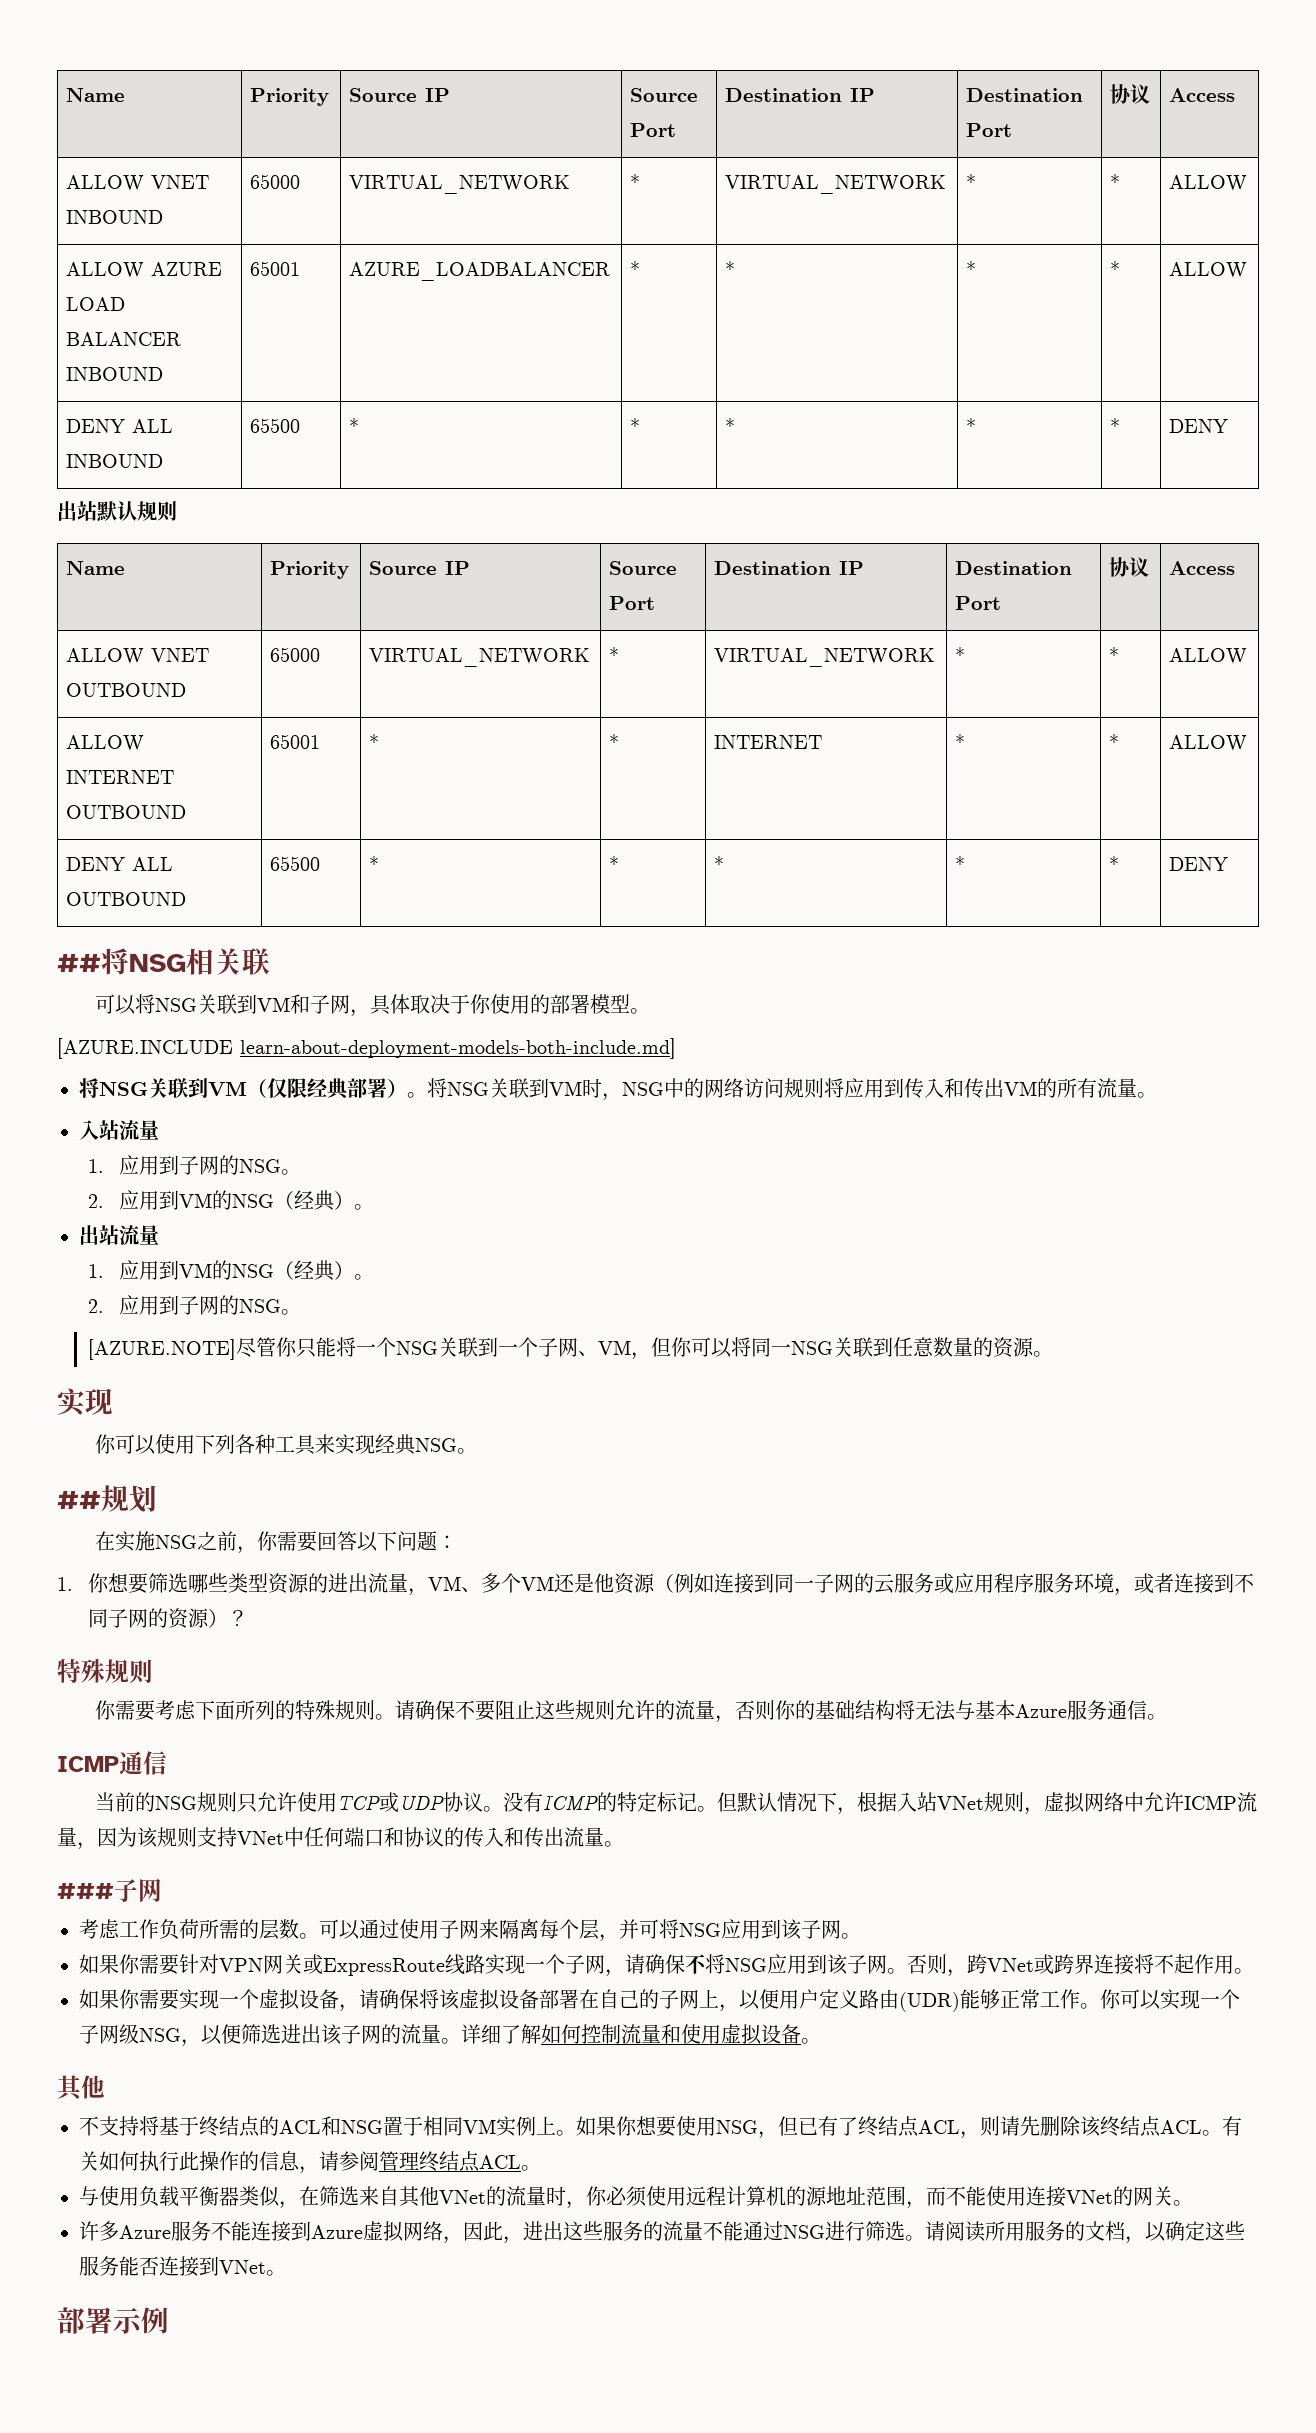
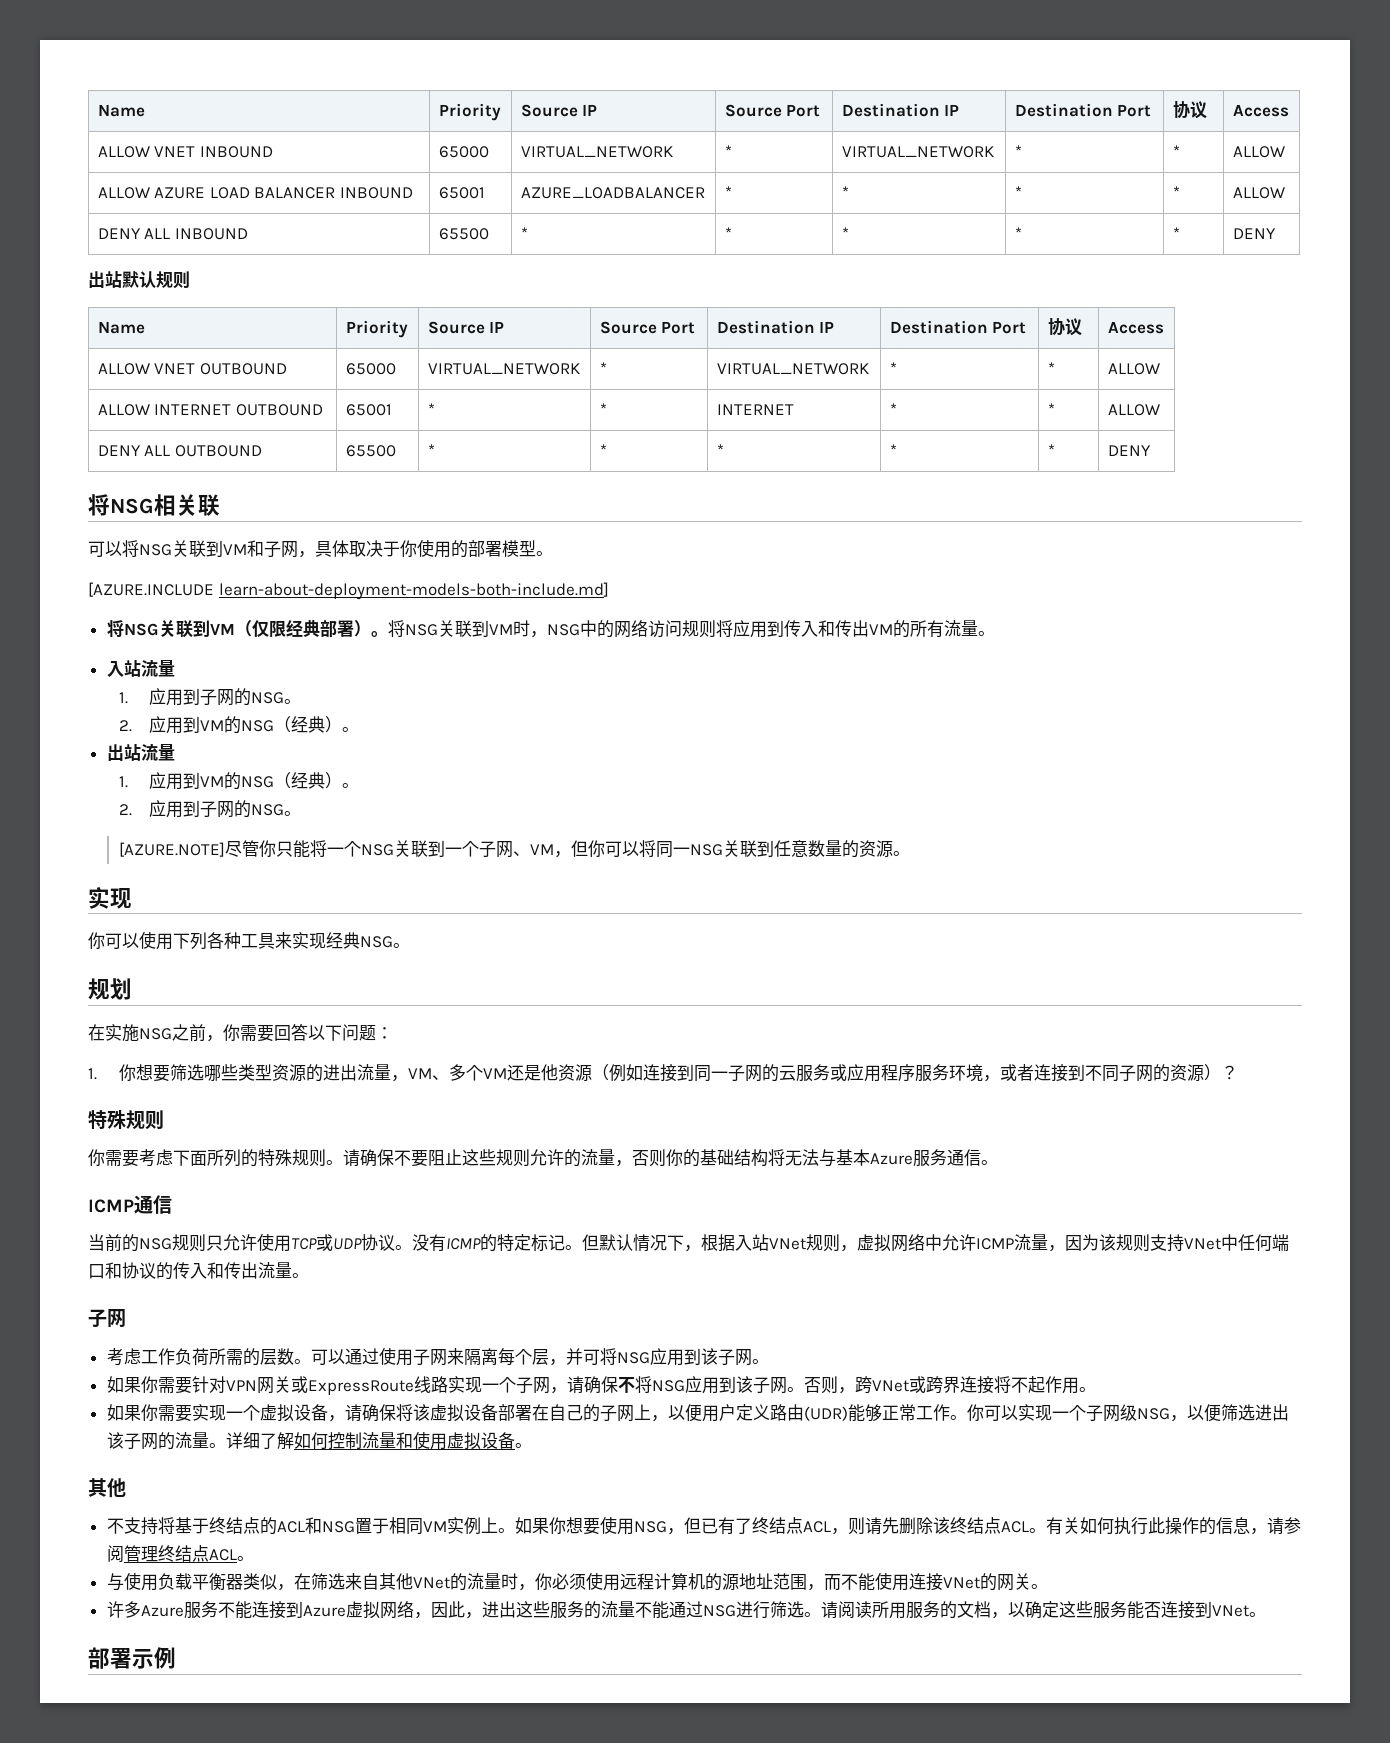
- ##将NSG相关联
+ 将NSG相关联
- ##规划
+ 规划
  但默认情况下，根据入站VNet规则，虚拟网络中允许ICMP流量，因为该规则支持VNet中任何端口和协议的传入和传出流量。
- ###子网
+ 子网

